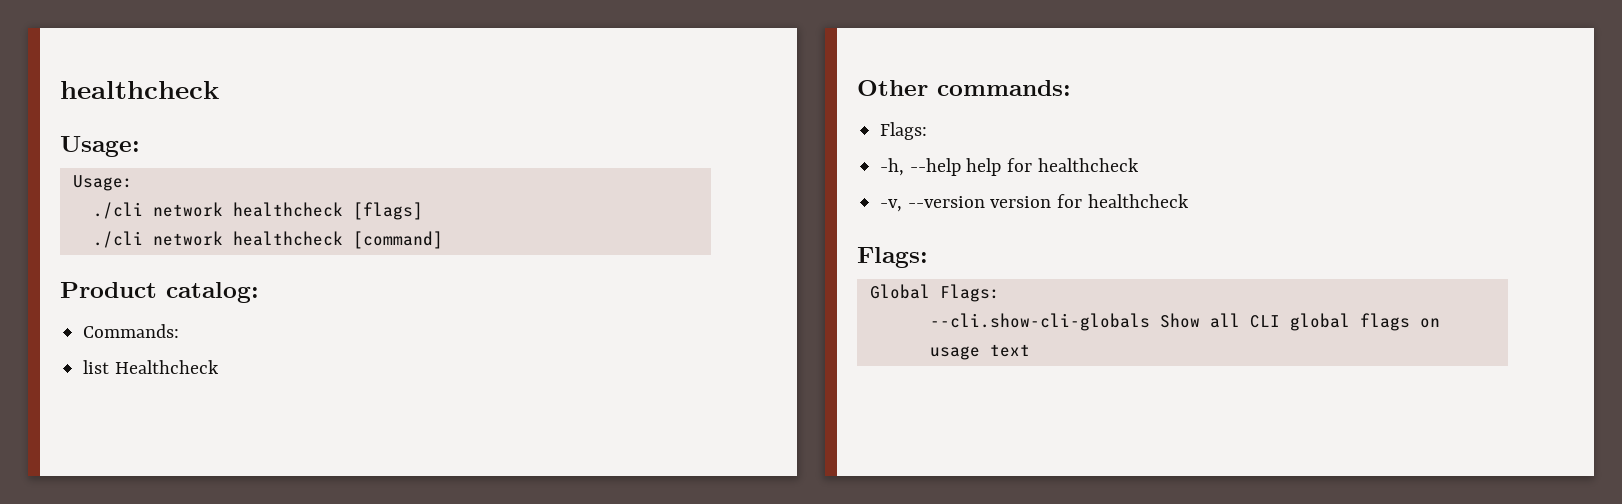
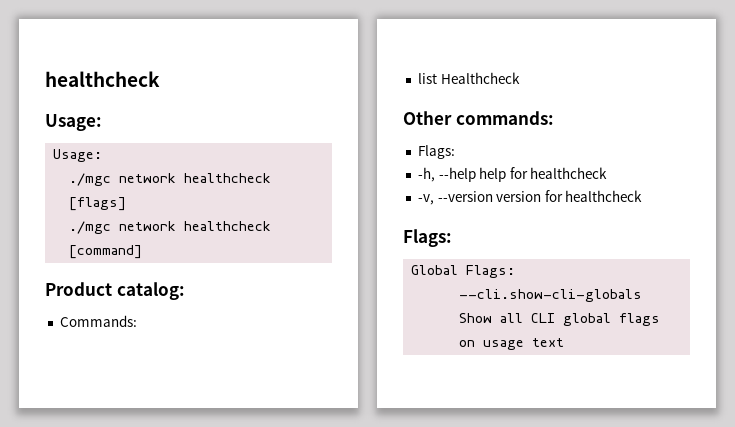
- ./cli network healthcheck [flags]
+ ./mgc network healthcheck [flags]
- ./cli network healthcheck [command]
+ ./mgc network healthcheck [command]

